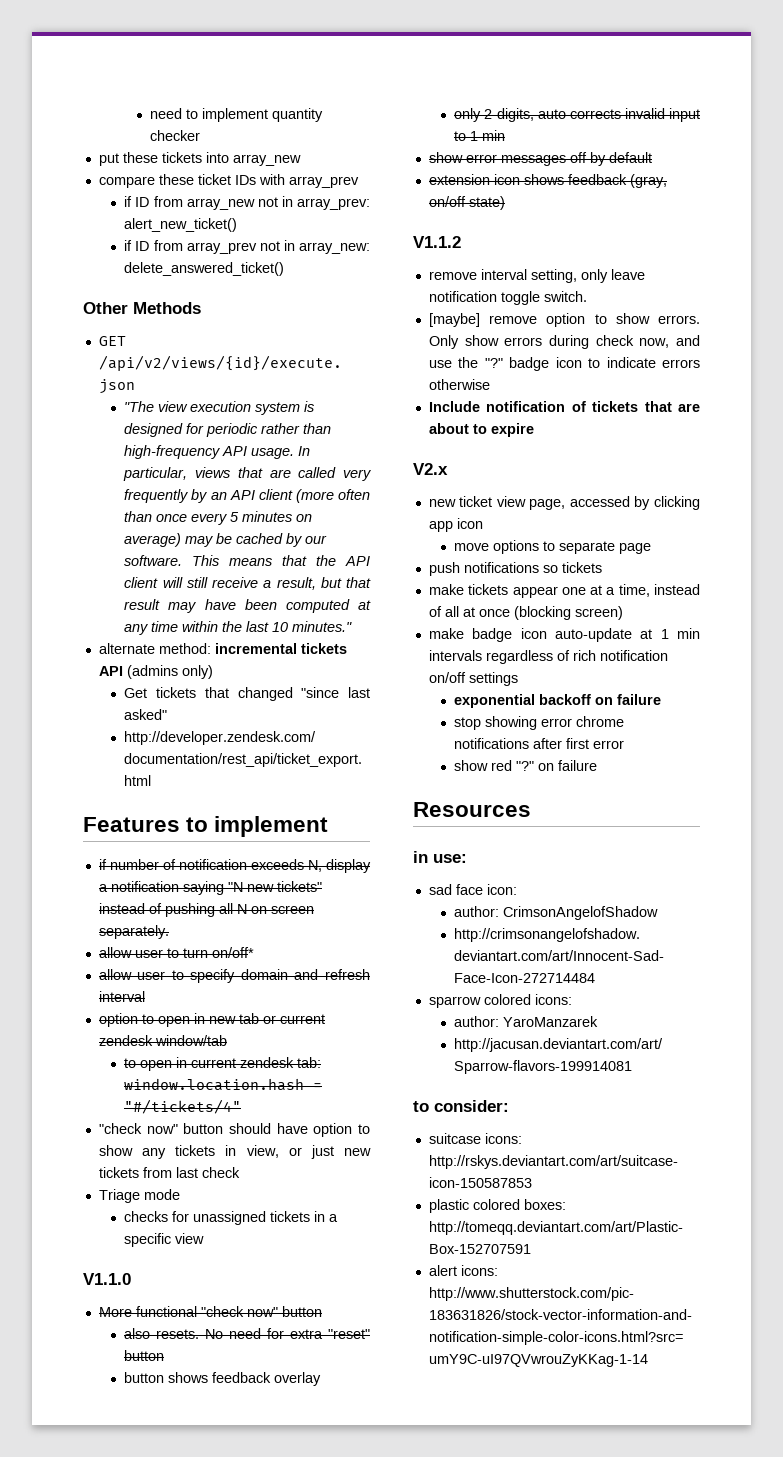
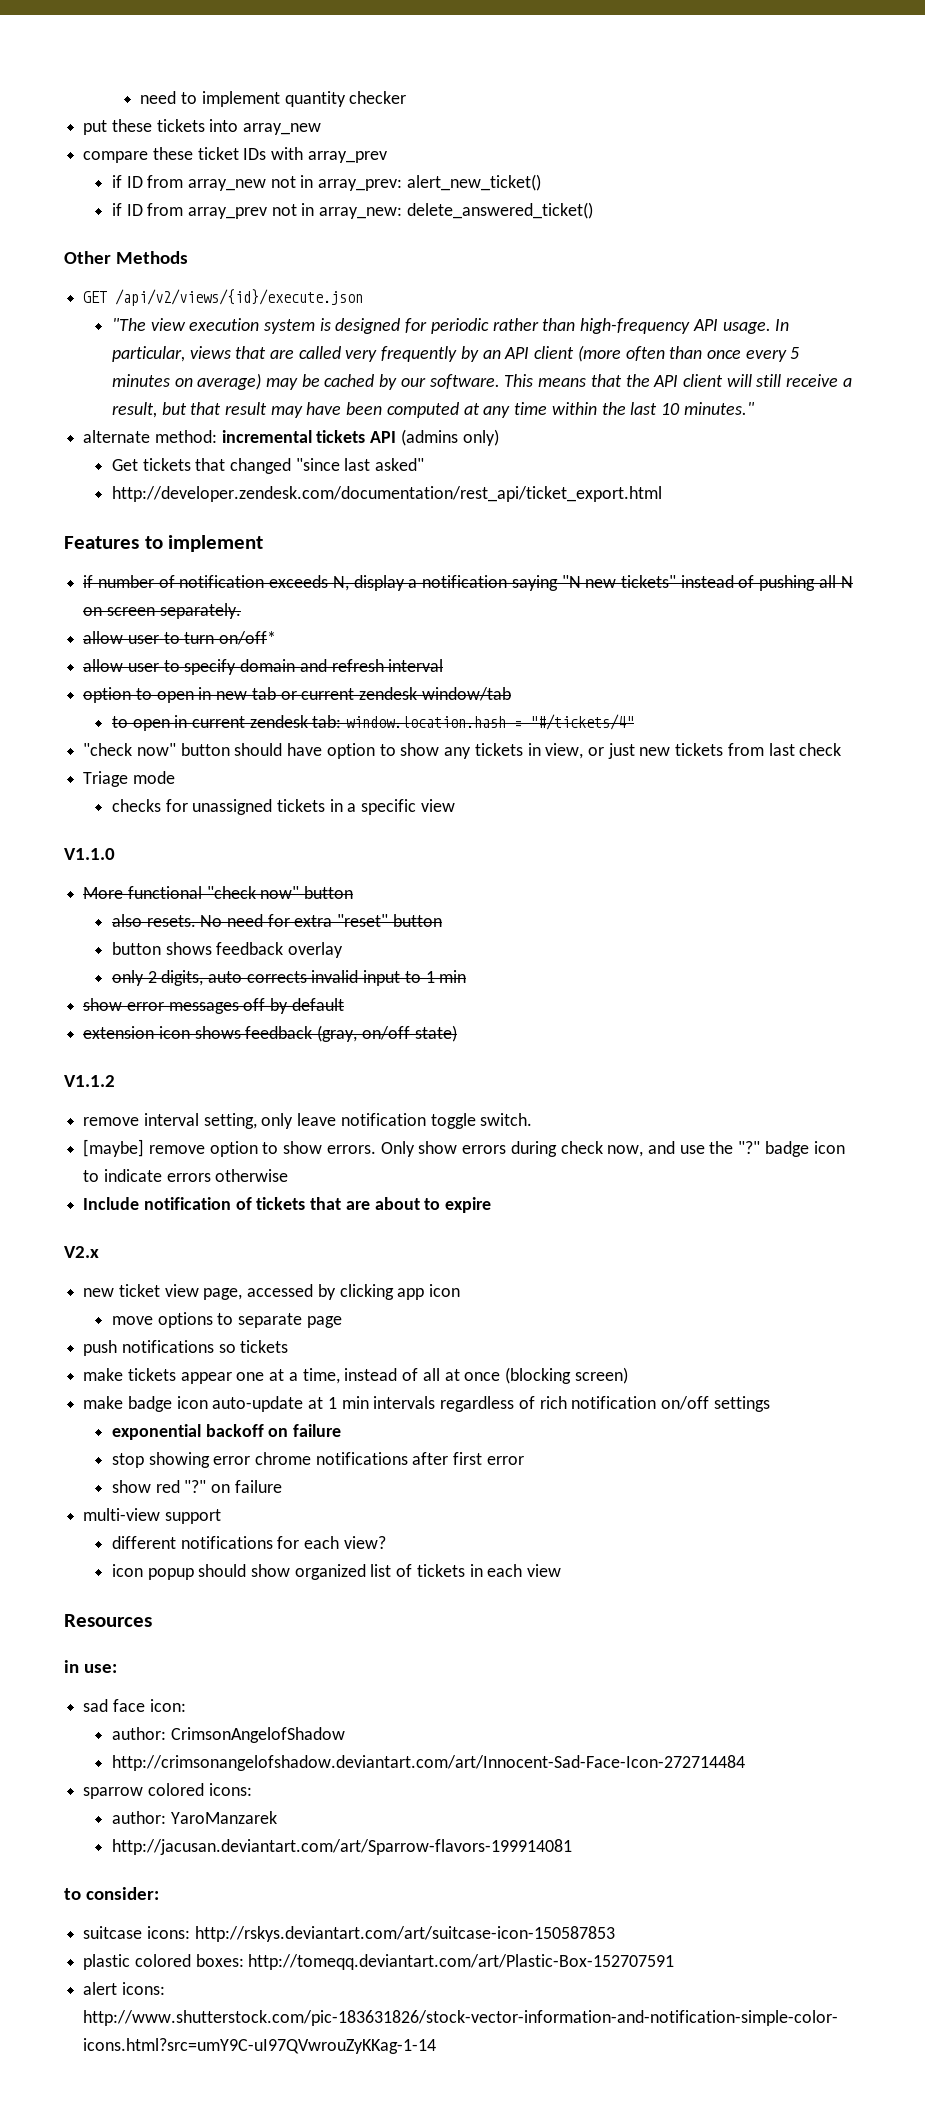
+ multi-view support
+ different notifications for each view?
+ icon popup should show organized list of tickets in each view

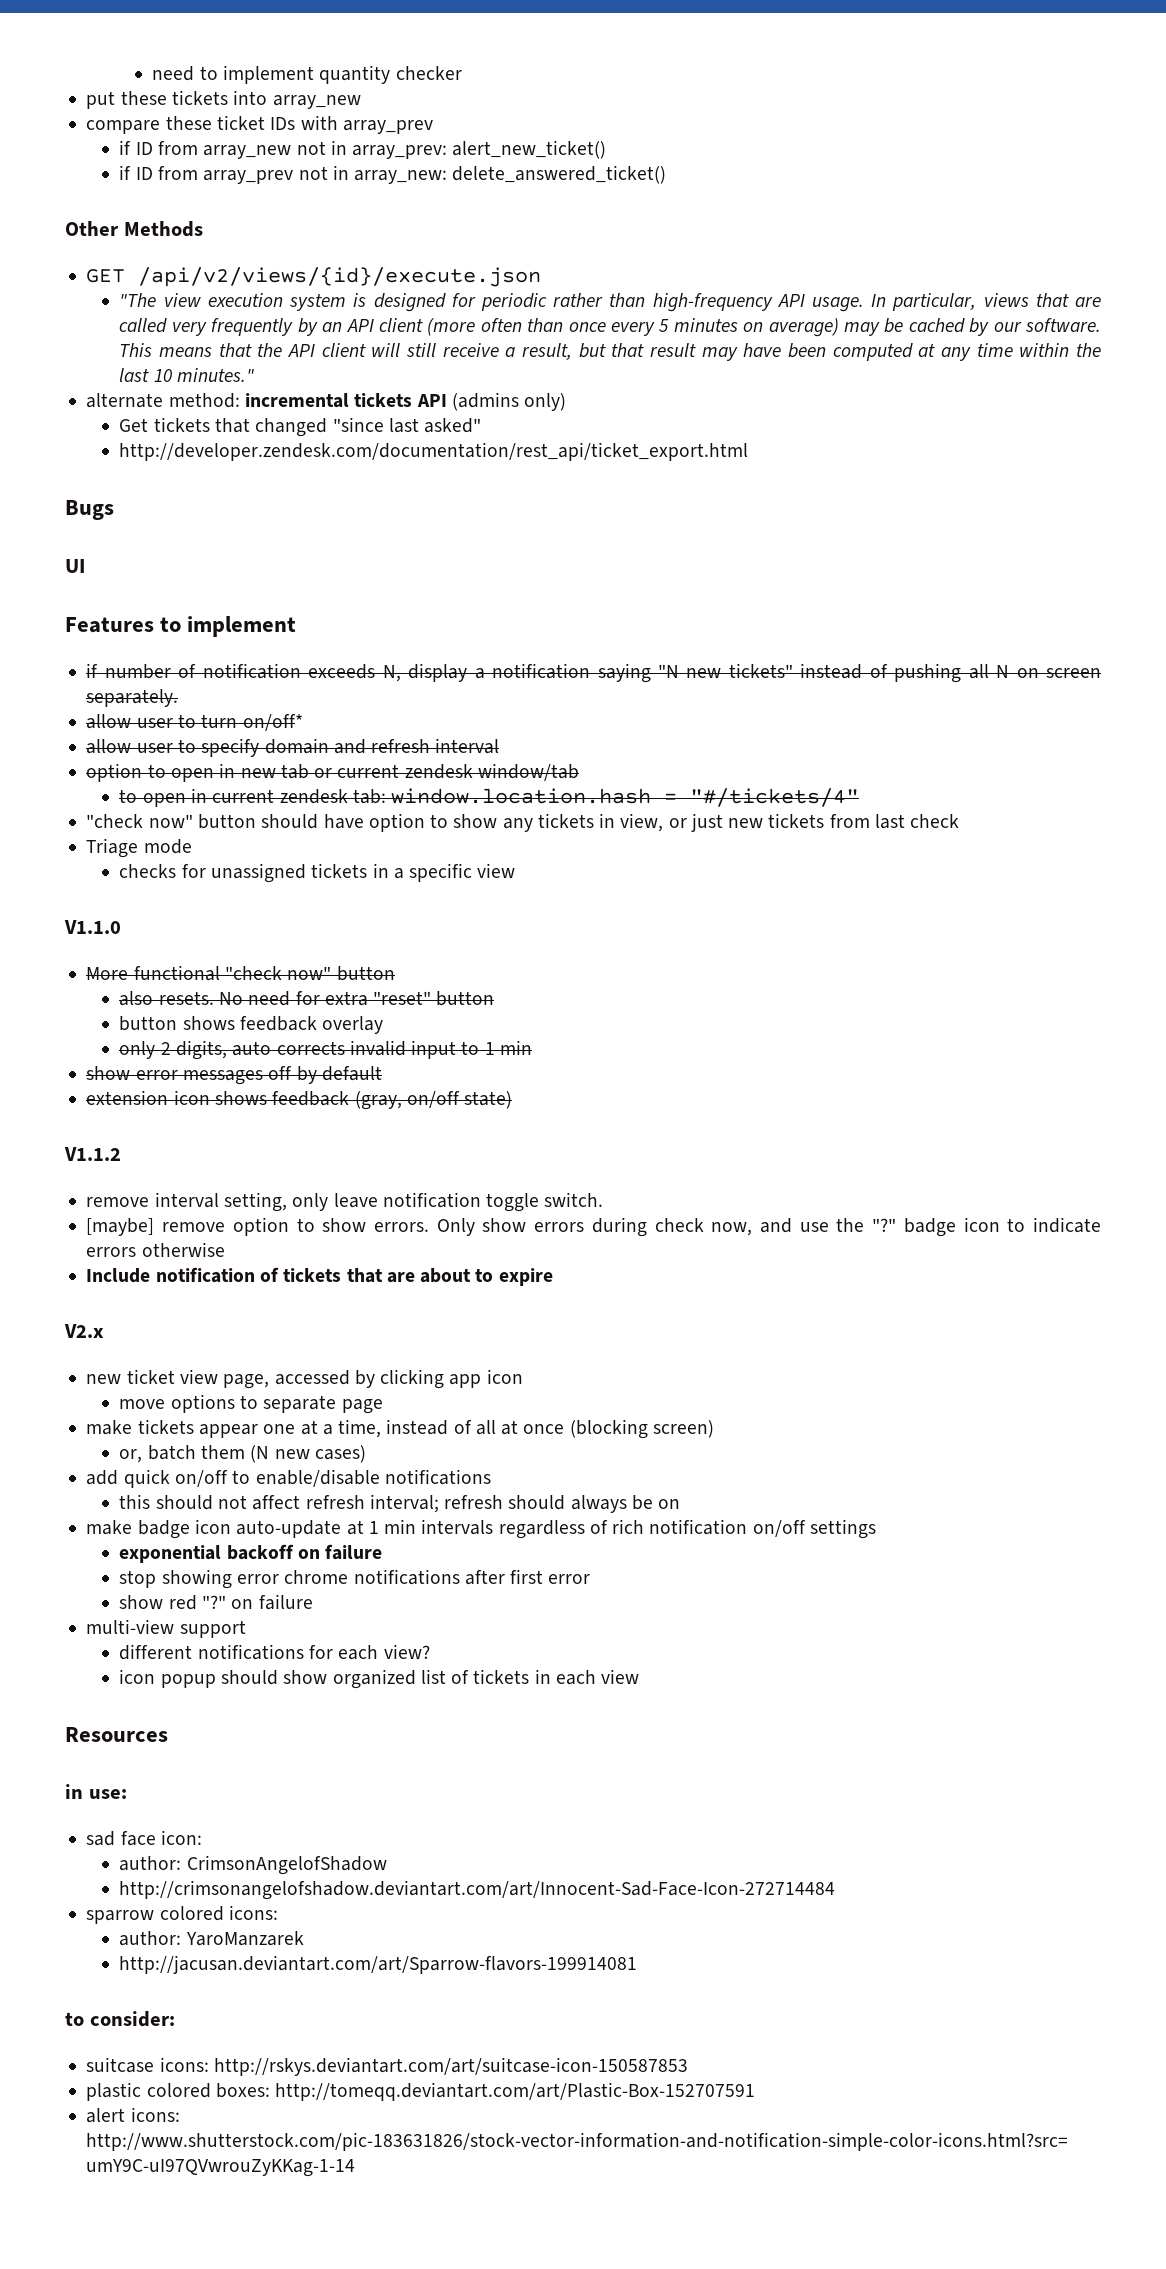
+ Bugs
+ UI
- push notifications so tickets
+ or, batch them (N new cases)
+ add quick on/off to enable/disable notifications
+ this should not affect refresh interval; refresh should always be on

